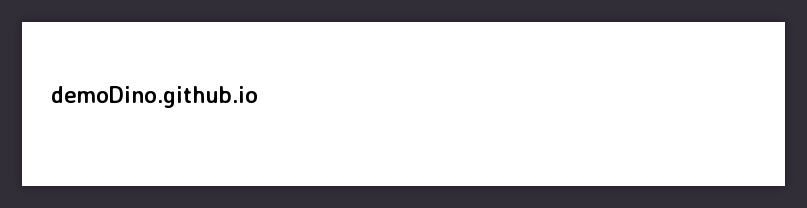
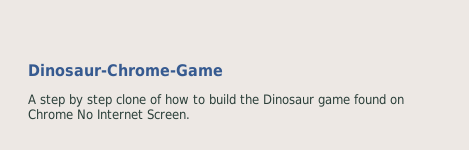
- demoDino.github.io
+ Dinosaur-Chrome-Game
+ A step by step clone of how to build the Dinosaur game found on Chrome No Internet Screen.

